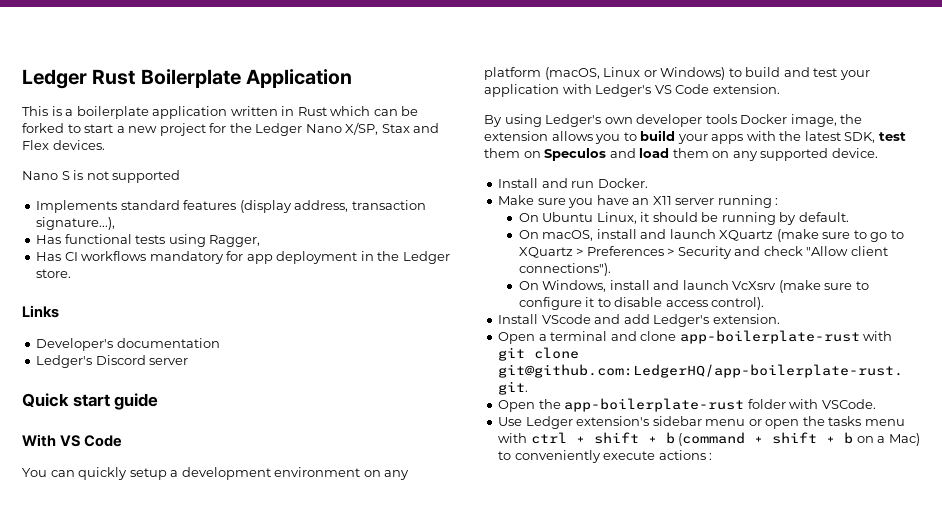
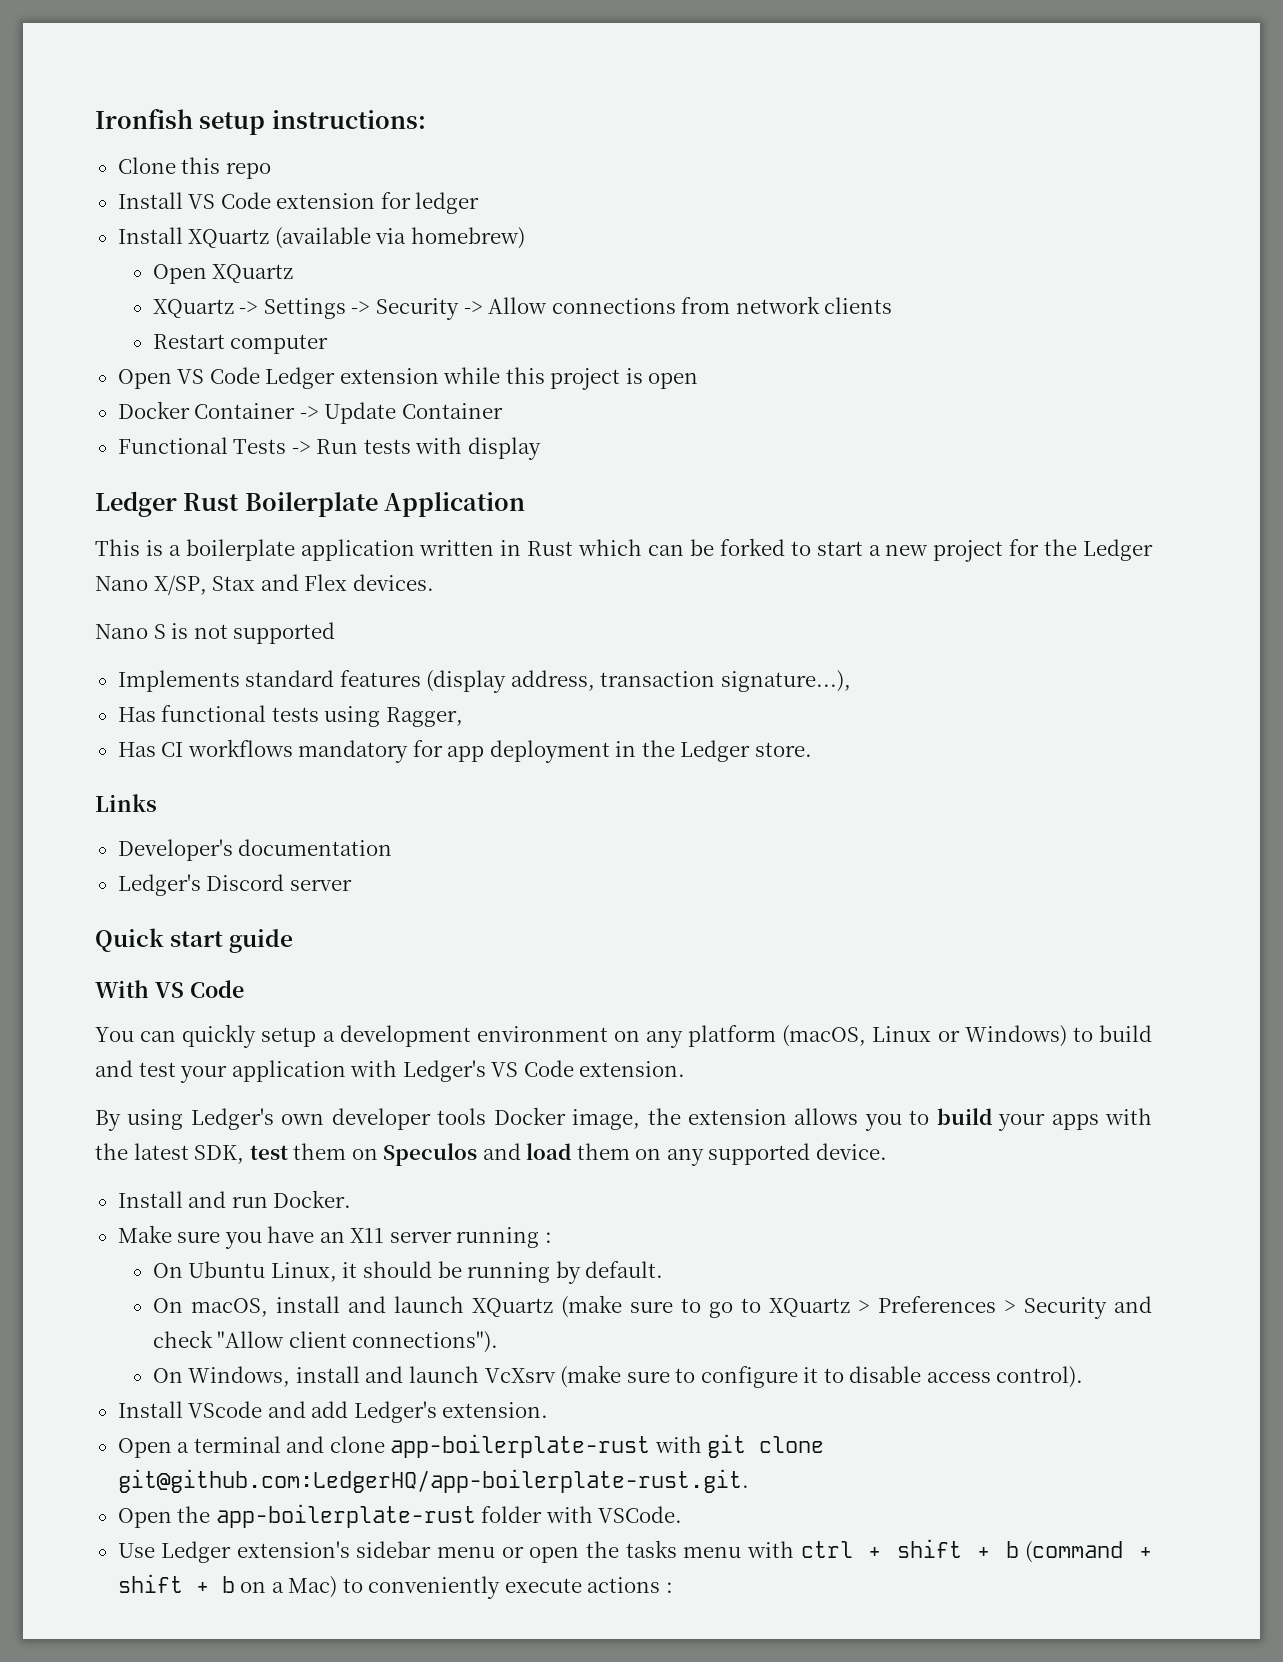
+ Ironfish setup instructions:
+ Clone this repo
+ Install VS Code extension for ledger
+ Install XQuartz (available via homebrew)
+ Open XQuartz
+ XQuartz -> Settings -> Security -> Allow connections from network clients
+ Restart computer
+ Open VS Code Ledger extension while this project is open
+ Docker Container -> Update Container
+ Functional Tests -> Run tests with display

